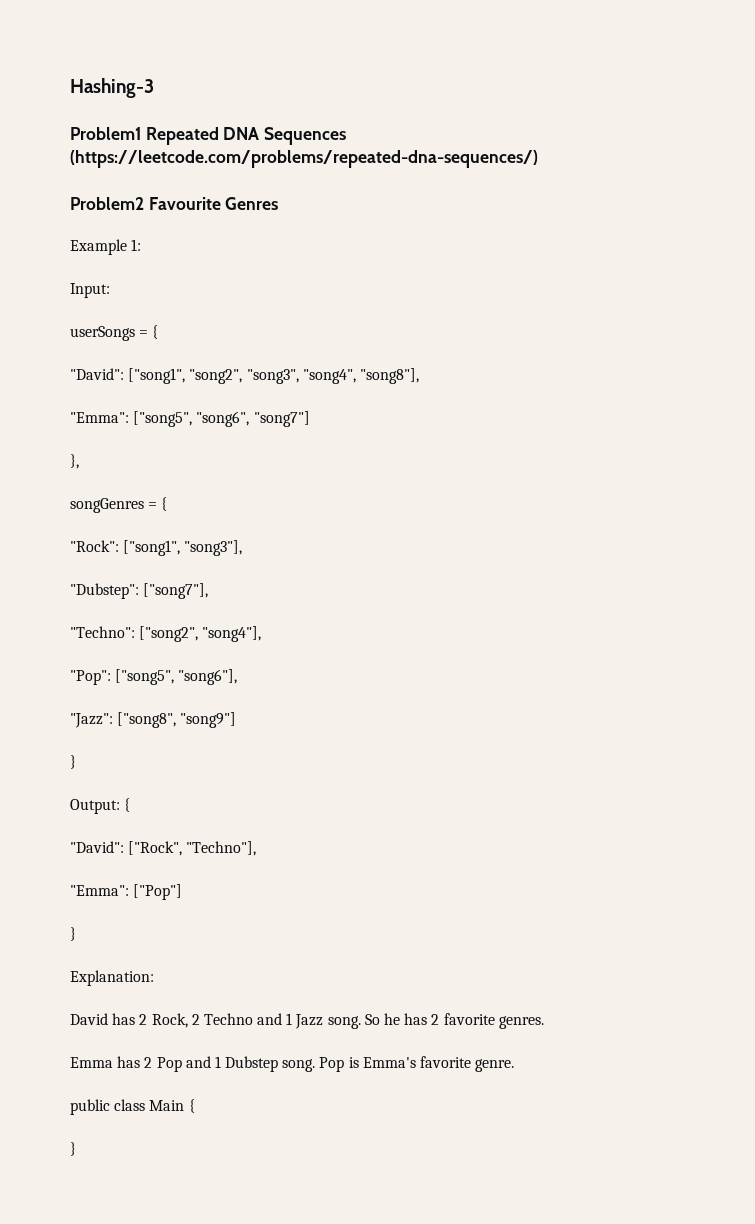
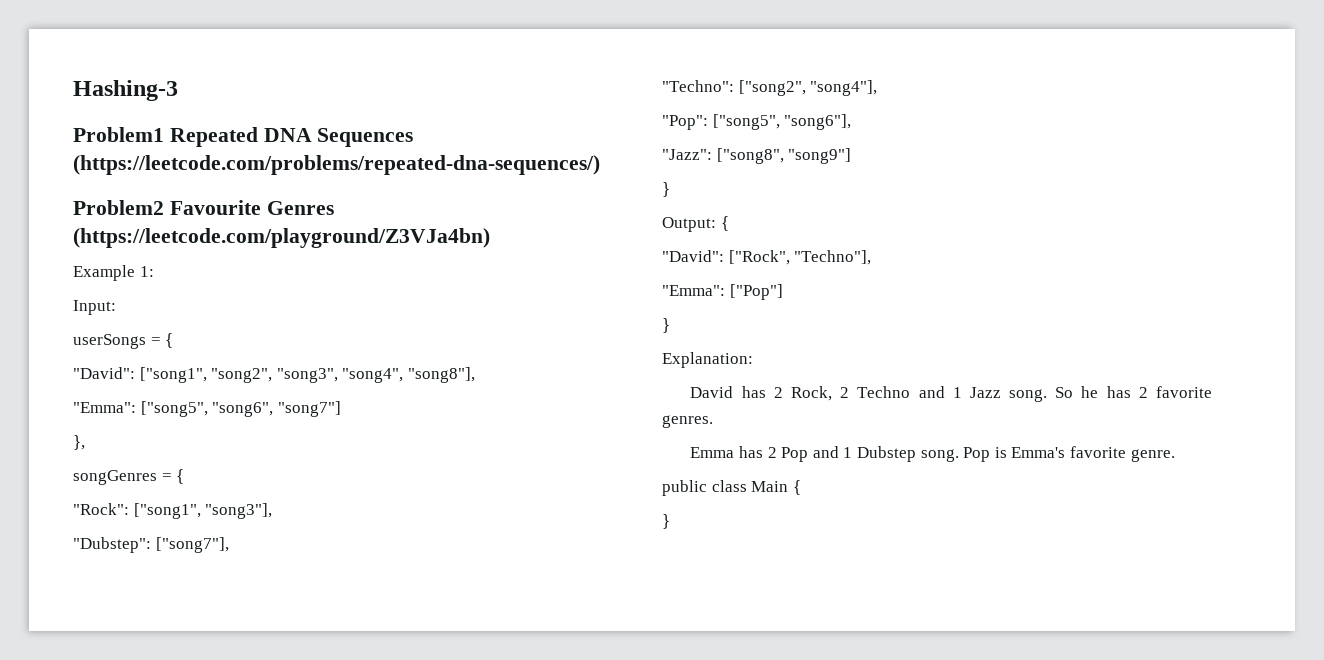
- Problem2 Favourite Genres
+ Problem2 Favourite Genres (https://leetcode.com/playground/Z3VJa4bn)

